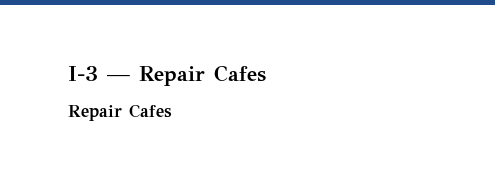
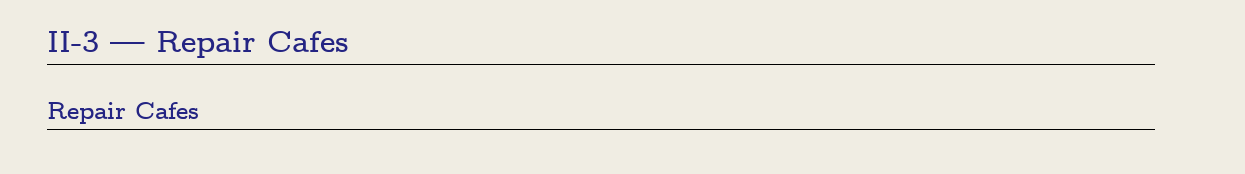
- I-3 — Repair Cafes
+ II-3 — Repair Cafes

